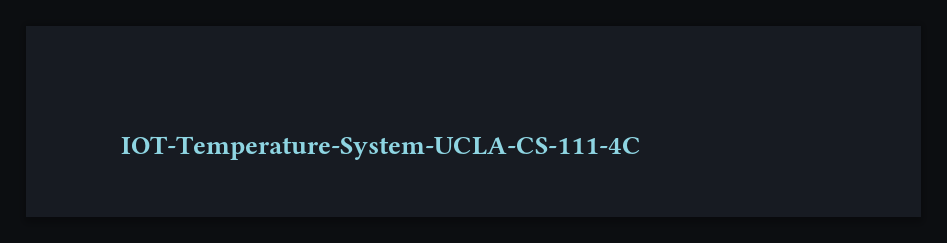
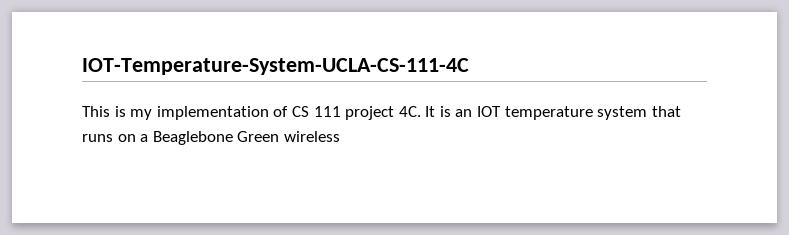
+ This is my implementation of CS 111 project 4C. It is an IOT temperature system that runs on a Beaglebone Green wireless

